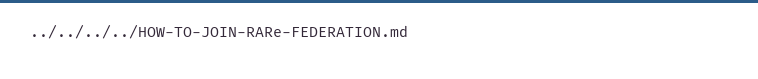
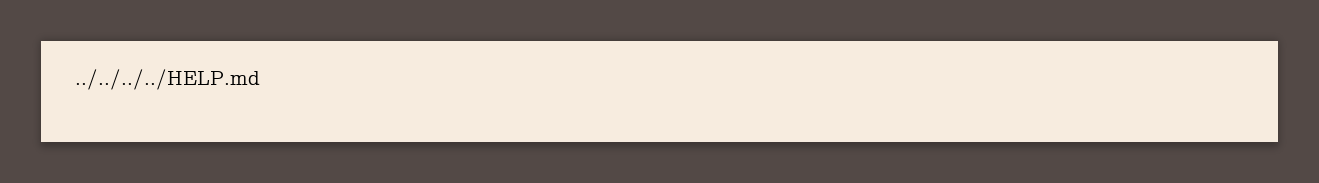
- ../../../../HOW-TO-JOIN-RARe-FEDERATION.md
+ ../../../../HELP.md

